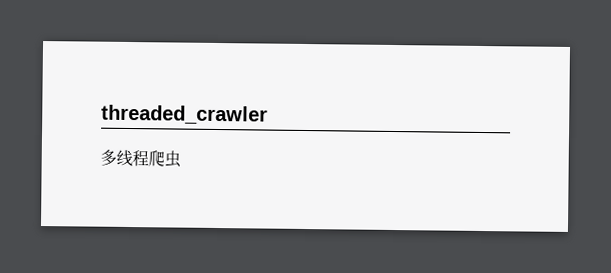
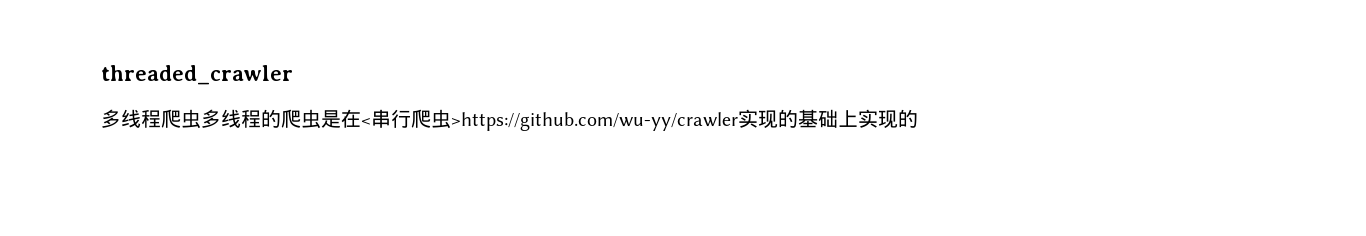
- 多线程爬虫
+ 多线程爬虫多线程的爬虫是在<串行爬虫>https://github.com/wu-yy/crawler实现的基础上实现的

